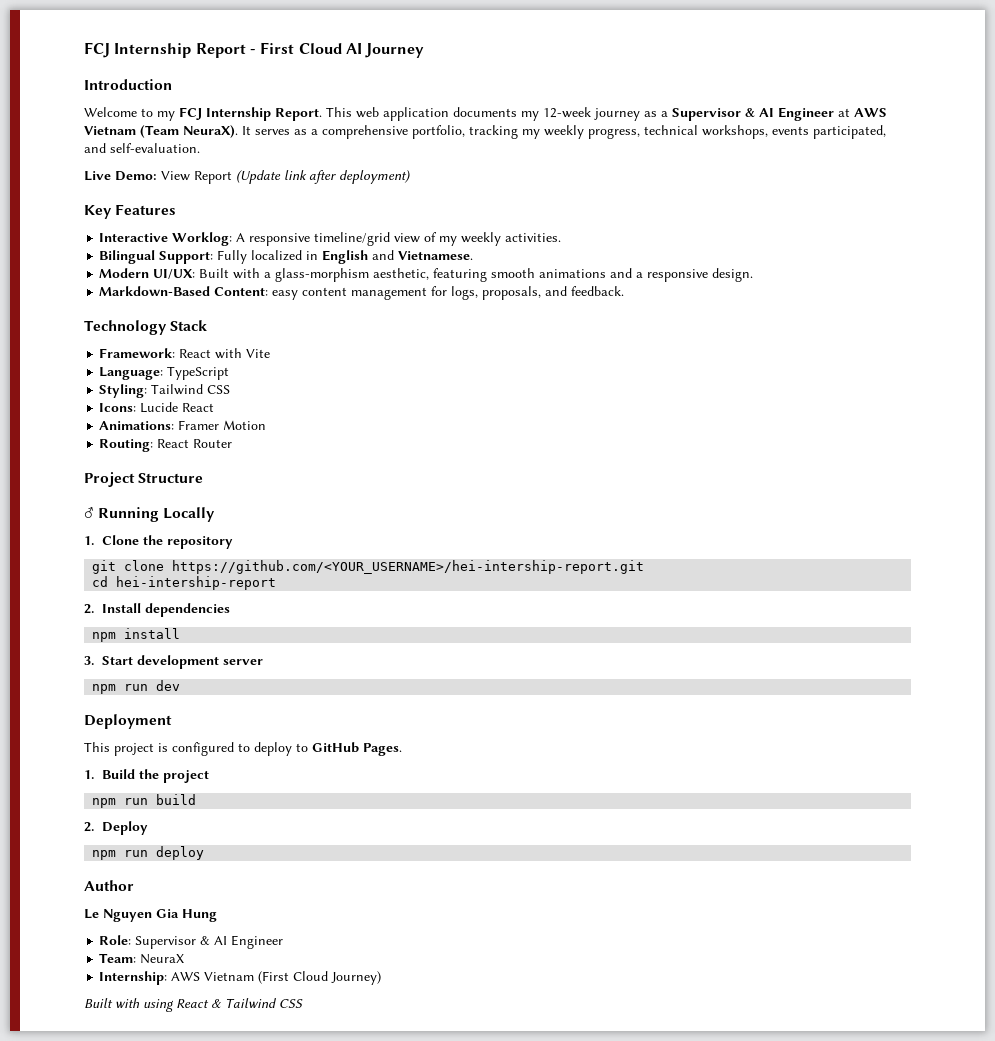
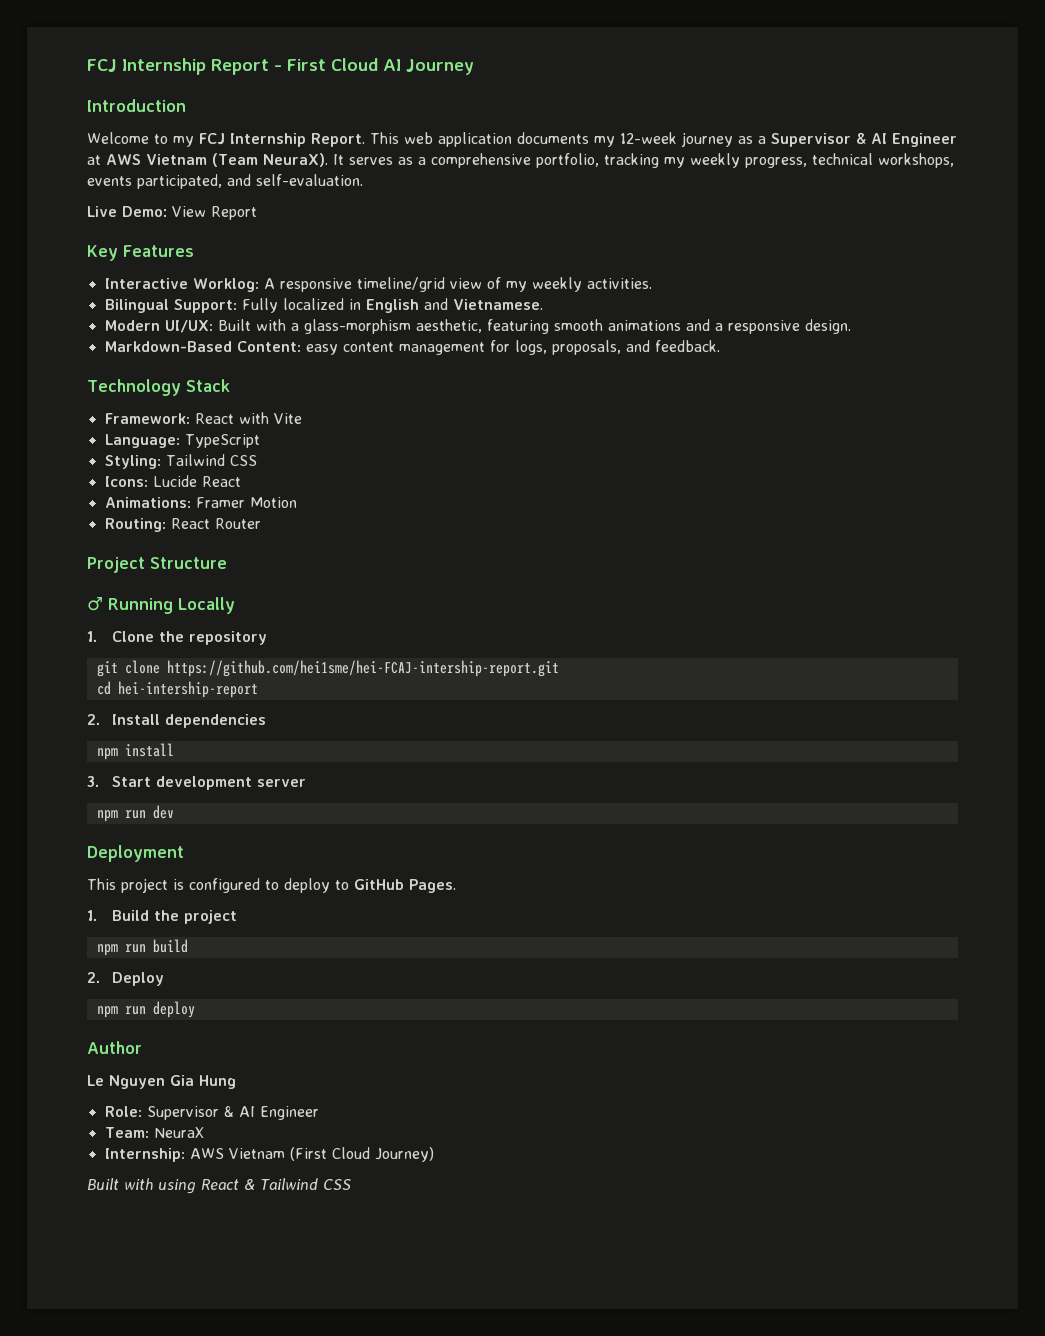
- Live Demo: View Report (Update link after deployment)
+ Live Demo: View Report
- git clone https://github.com/<YOUR_USERNAME>/hei-intership-report.git
+ git clone https://github.com/hei1sme/hei-FCAJ-intership-report.git

